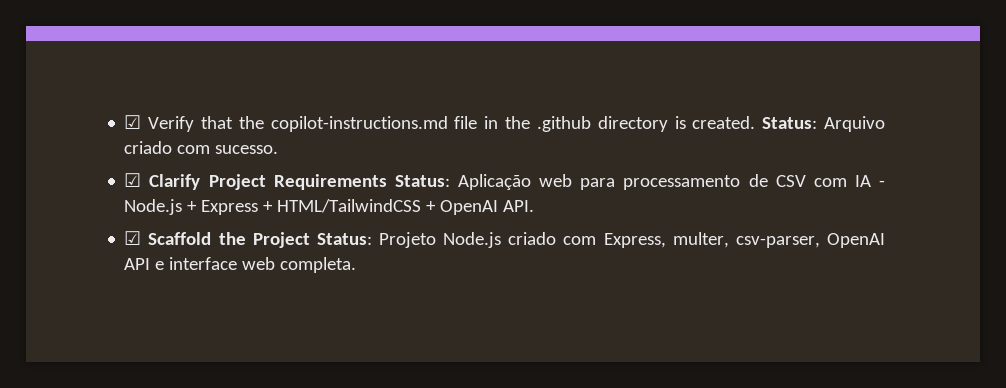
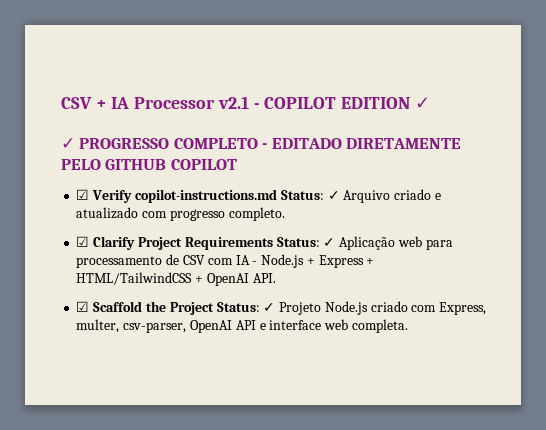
- ☑ Verify that the copilot-instructions.md file in the .github directory is created. Status: Arquivo criado com sucesso.
+ CSV + IA Processor v2.1 - COPILOT EDITION ✓
+ ✓ PROGRESSO COMPLETO - EDITADO DIRETAMENTE PELO GITHUB COPILOT
+ ☑ Verify copilot-instructions.md Status: ✓ Arquivo criado e atualizado com progresso completo.
- ☑ Clarify Project Requirements Status: Aplicação web para processamento de CSV com IA - Node.js + Express + HTML/TailwindCSS + OpenAI API.
+ ☑ Clarify Project Requirements Status: ✓ Aplicação web para processamento de CSV com IA - Node.js + Express + HTML/TailwindCSS + OpenAI API.
- ☑ Scaffold the Project Status: Projeto Node.js criado com Express, multer, csv-parser, OpenAI API e interface web completa.
+ ☑ Scaffold the Project Status: ✓ Projeto Node.js criado com Express, multer, csv-parser, OpenAI API e interface web completa.

